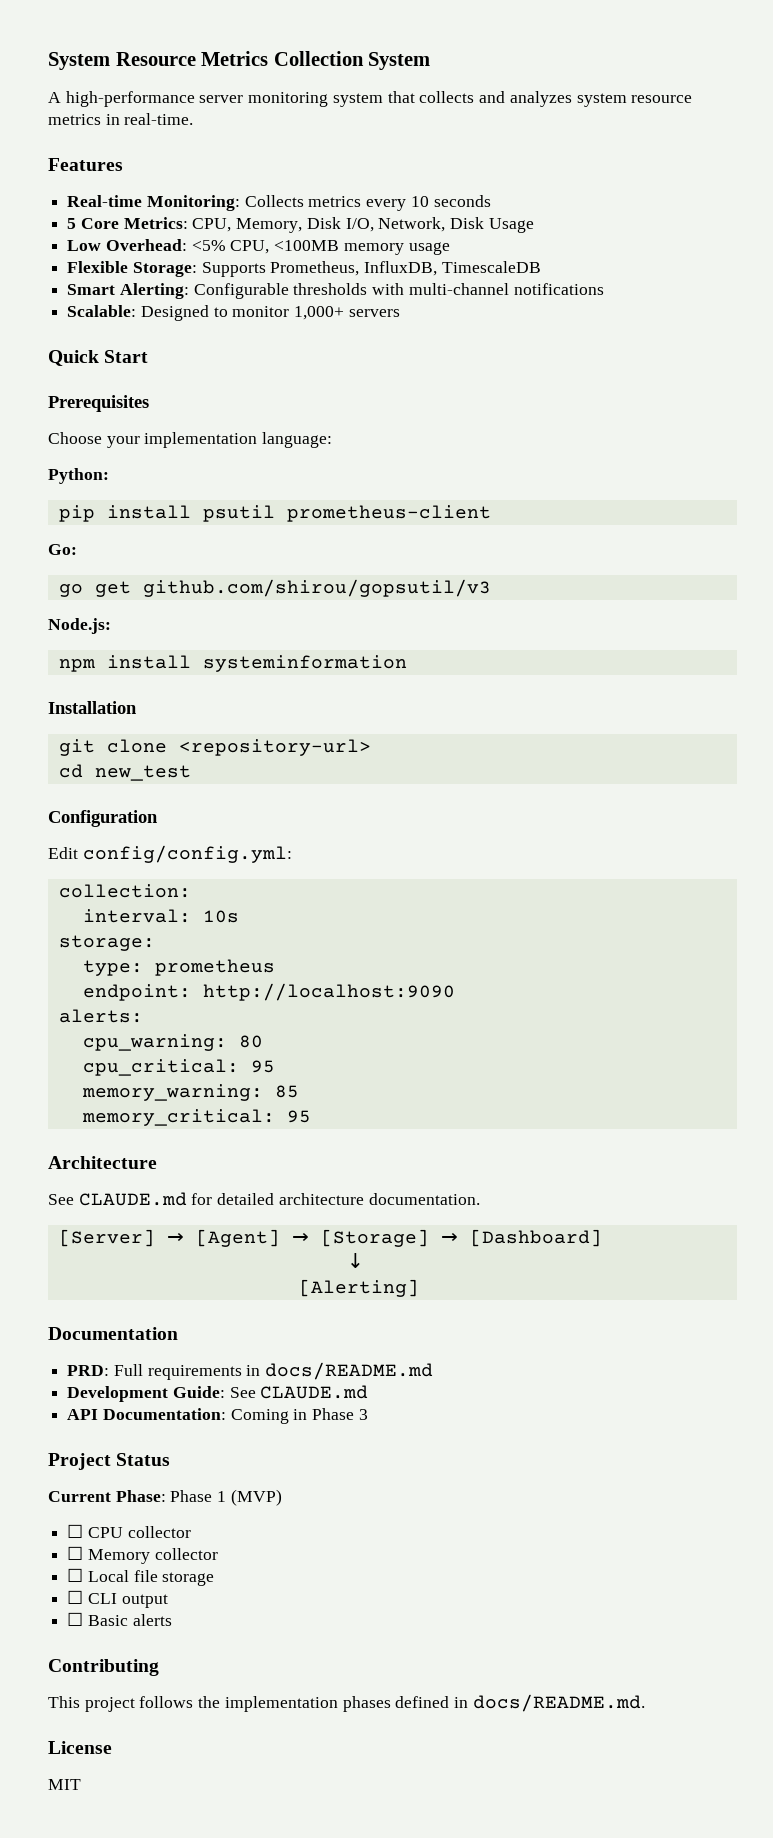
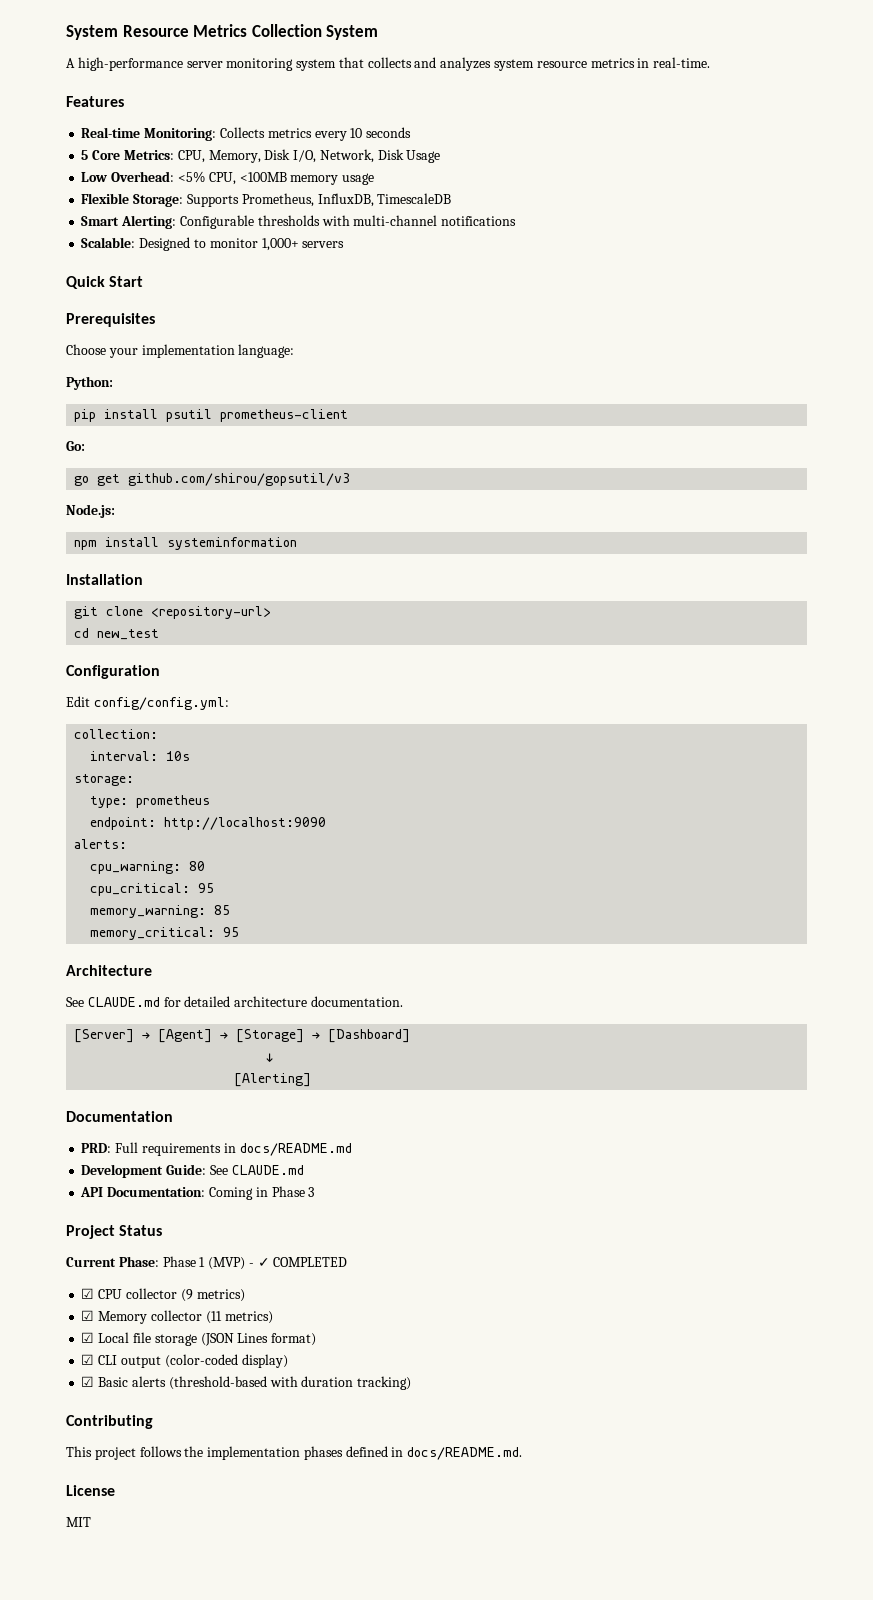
- Current Phase: Phase 1 (MVP)
- ☐ CPU collector
- ☐ Memory collector
- ☐ Local file storage
- ☐ CLI output
- ☐ Basic alerts
+ Current Phase: Phase 1 (MVP) - ✓ COMPLETED
+ ☑ CPU collector (9 metrics)
+ ☑ Memory collector (11 metrics)
+ ☑ Local file storage (JSON Lines format)
+ ☑ CLI output (color-coded display)
+ ☑ Basic alerts (threshold-based with duration tracking)

